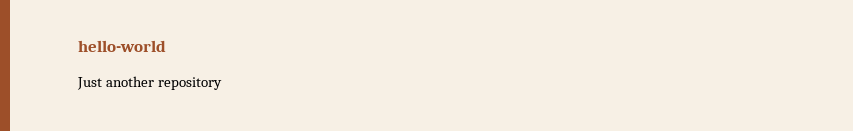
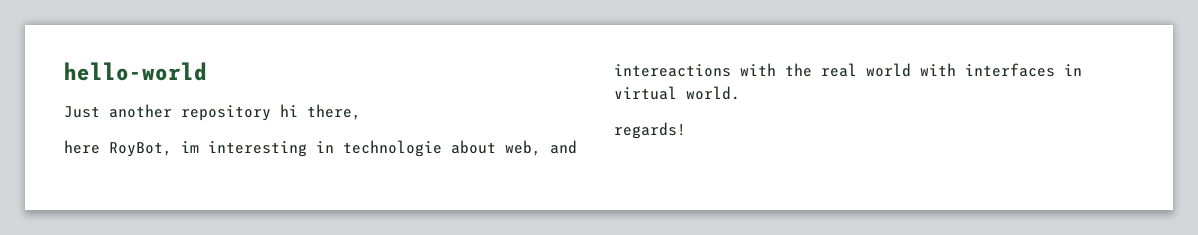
- Just another repository
+ Just another repository hi there,
+ here RoyBot, im interesting in technologie about web, and intereactions with the real world with interfaces in virtual world.
+ regards!

